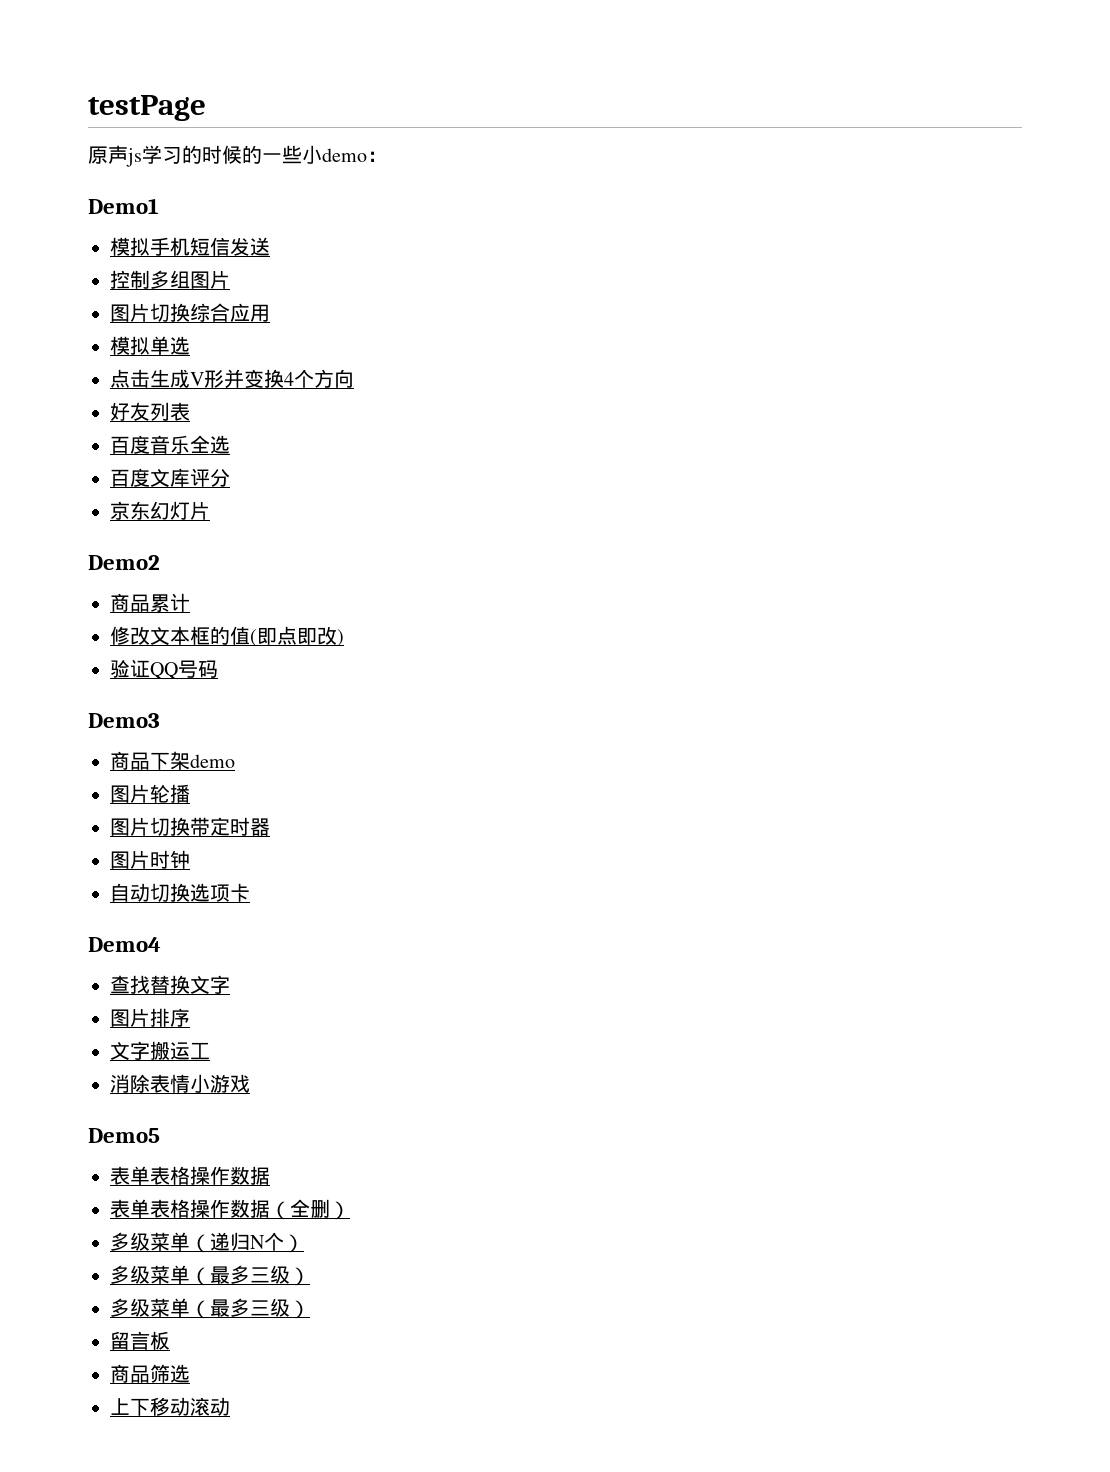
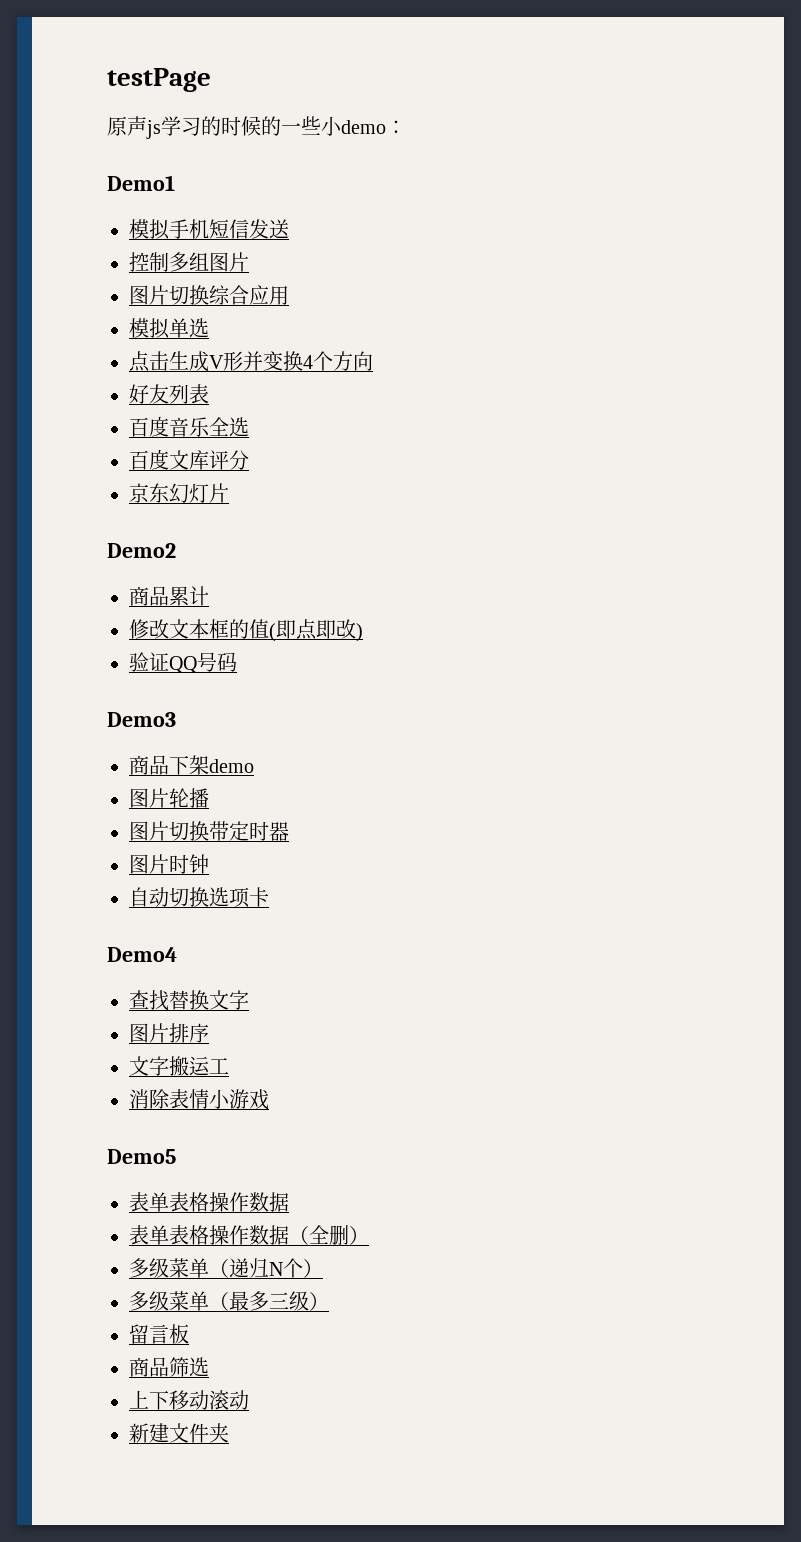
  多级菜单（递归N个）
- 多级菜单（最多三级）
+ 新建文件夹

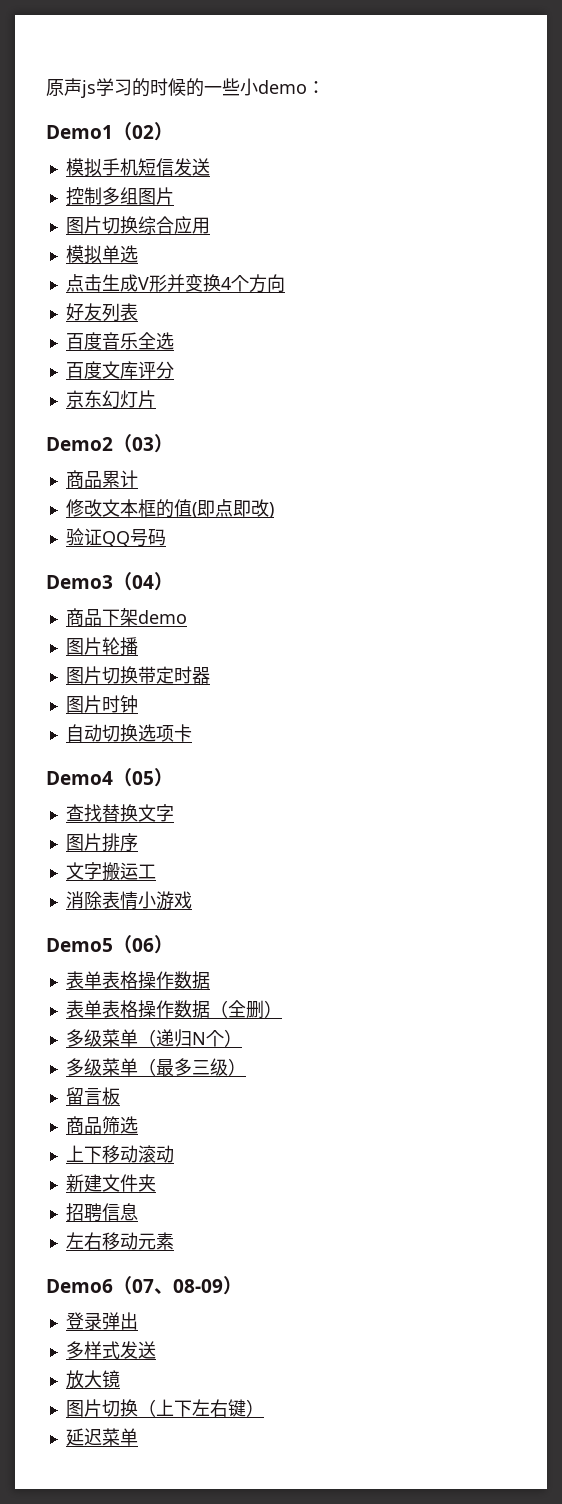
- testPage
- Demo1
+ Demo1（02）
- Demo2
+ Demo2（03）
- Demo3
+ Demo3（04）
- Demo4
+ Demo4（05）
- Demo5
+ Demo5（06）
+ 招聘信息
+ 左右移动元素
+ Demo6（07、08-09）
+ 登录弹出
+ 多样式发送
+ 放大镜
+ 图片切换（上下左右键）
+ 延迟菜单

